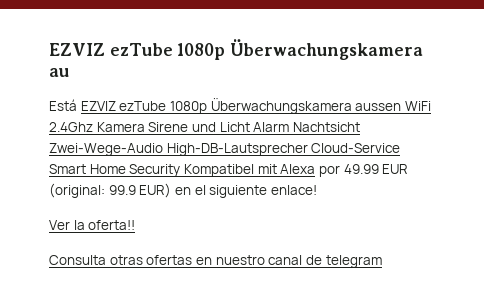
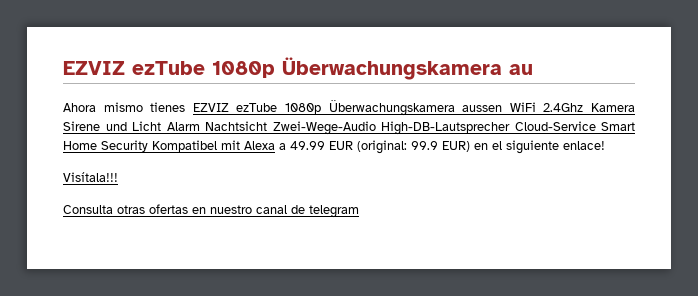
- Está EZVIZ ezTube 1080p Überwachungskamera aussen WiFi 2.4Ghz Kamera Sirene und Licht Alarm Nachtsicht Zwei-Wege-Audio High-DB-Lautsprecher Cloud-Service Smart Home Security Kompatibel mit Alexa por 49.99 EUR (original: 99.9 EUR) en el siguiente enlace!
+ Ahora mismo tienes EZVIZ ezTube 1080p Überwachungskamera aussen WiFi 2.4Ghz Kamera Sirene und Licht Alarm Nachtsicht Zwei-Wege-Audio High-DB-Lautsprecher Cloud-Service Smart Home Security Kompatibel mit Alexa a 49.99 EUR (original: 99.9 EUR) en el siguiente enlace!
- Ver la oferta!!
+ Visítala!!!

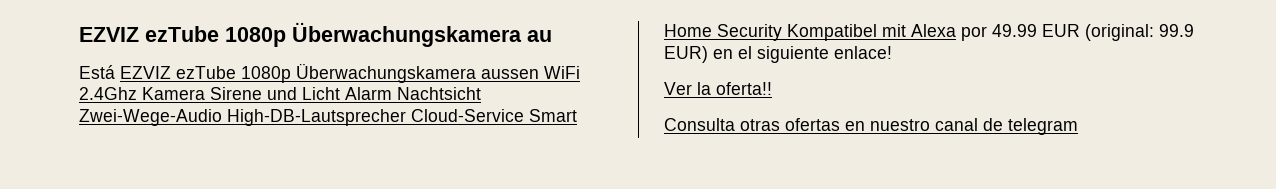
- Ahora mismo tienes EZVIZ ezTube 1080p Überwachungskamera aussen WiFi 2.4Ghz Kamera Sirene und Licht Alarm Nachtsicht Zwei-Wege-Audio High-DB-Lautsprecher Cloud-Service Smart Home Security Kompatibel mit Alexa a 49.99 EUR (original: 99.9 EUR) en el siguiente enlace!
+ Está EZVIZ ezTube 1080p Überwachungskamera aussen WiFi 2.4Ghz Kamera Sirene und Licht Alarm Nachtsicht Zwei-Wege-Audio High-DB-Lautsprecher Cloud-Service Smart Home Security Kompatibel mit Alexa por 49.99 EUR (original: 99.9 EUR) en el siguiente enlace!
- Visítala!!!
+ Ver la oferta!!

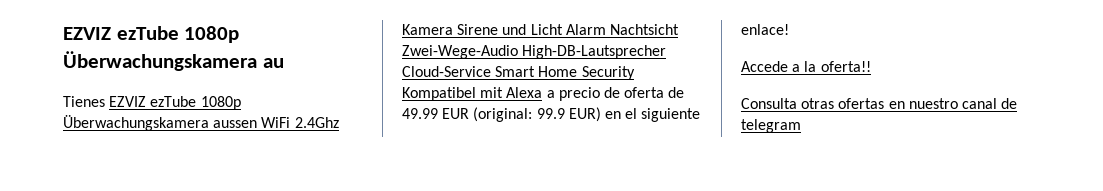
- Está EZVIZ ezTube 1080p Überwachungskamera aussen WiFi 2.4Ghz Kamera Sirene und Licht Alarm Nachtsicht Zwei-Wege-Audio High-DB-Lautsprecher Cloud-Service Smart Home Security Kompatibel mit Alexa por 49.99 EUR (original: 99.9 EUR) en el siguiente enlace!
+ Tienes EZVIZ ezTube 1080p Überwachungskamera aussen WiFi 2.4Ghz Kamera Sirene und Licht Alarm Nachtsicht Zwei-Wege-Audio High-DB-Lautsprecher Cloud-Service Smart Home Security Kompatibel mit Alexa a precio de oferta de 49.99 EUR (original: 99.9 EUR) en el siguiente enlace!
- Ver la oferta!!
+ Accede a la oferta!!

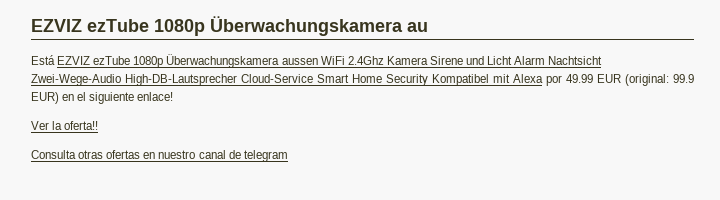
- Tienes EZVIZ ezTube 1080p Überwachungskamera aussen WiFi 2.4Ghz Kamera Sirene und Licht Alarm Nachtsicht Zwei-Wege-Audio High-DB-Lautsprecher Cloud-Service Smart Home Security Kompatibel mit Alexa a precio de oferta de 49.99 EUR (original: 99.9 EUR) en el siguiente enlace!
+ Está EZVIZ ezTube 1080p Überwachungskamera aussen WiFi 2.4Ghz Kamera Sirene und Licht Alarm Nachtsicht Zwei-Wege-Audio High-DB-Lautsprecher Cloud-Service Smart Home Security Kompatibel mit Alexa por 49.99 EUR (original: 99.9 EUR) en el siguiente enlace!
- Accede a la oferta!!
+ Ver la oferta!!

